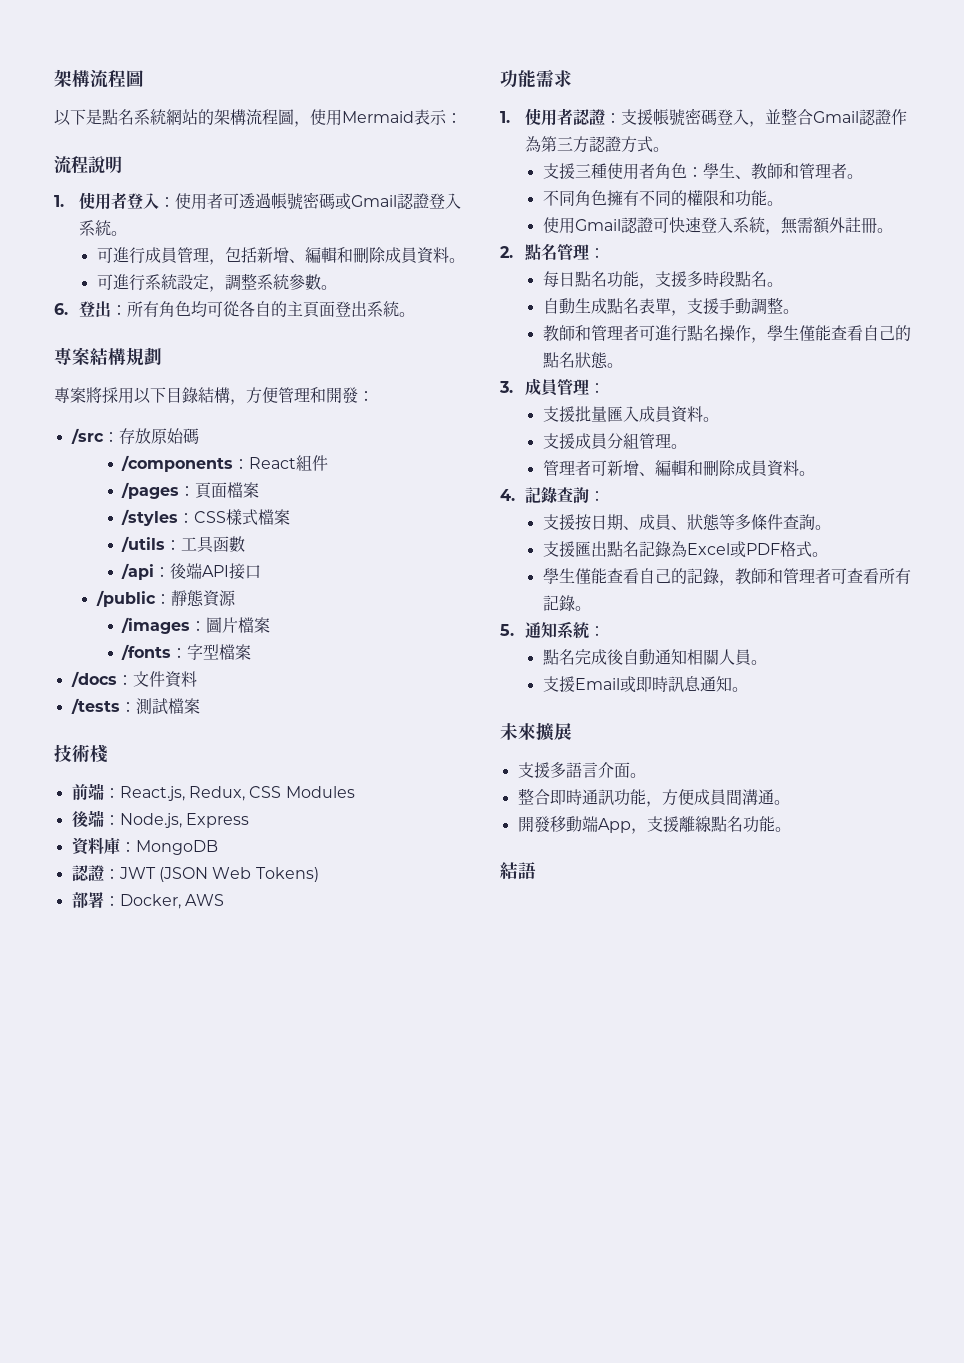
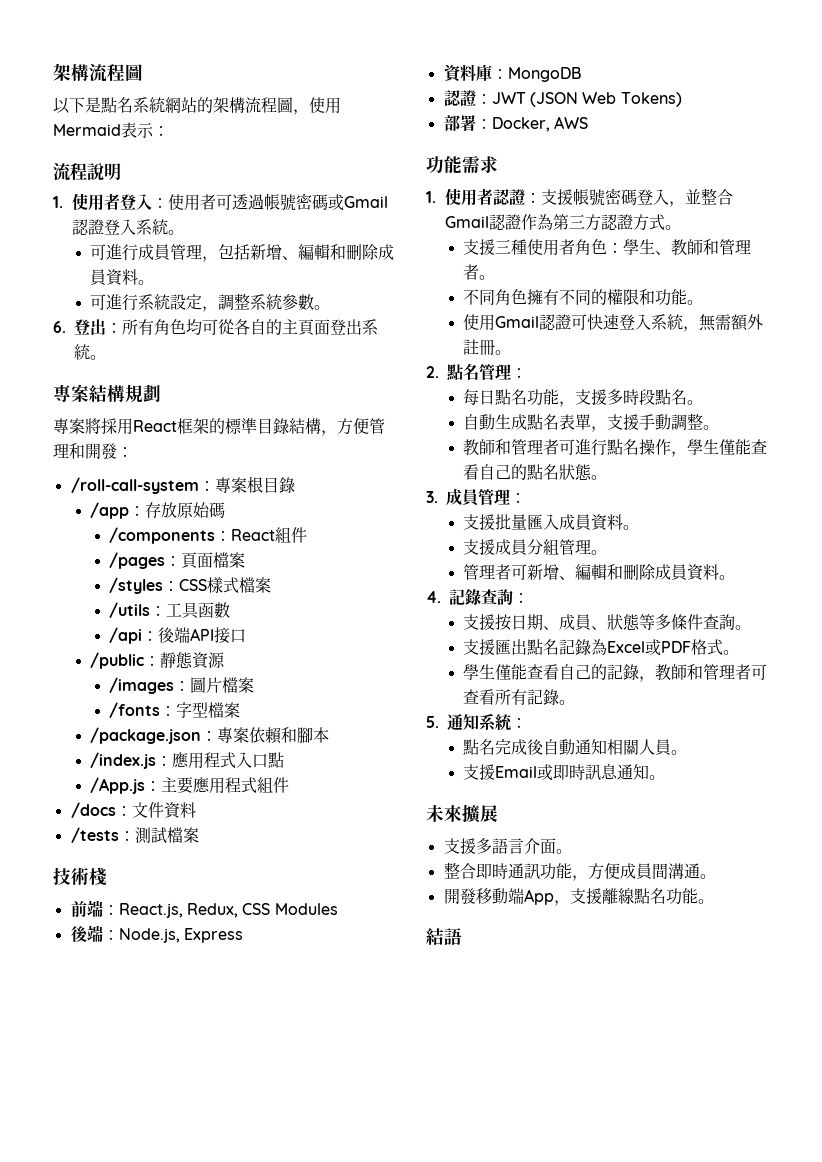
- 專案將採用以下目錄結構，方便管理和開發：
+ 專案將採用React框架的標準目錄結構，方便管理和開發：
- /src：存放原始碼
+ /roll-call-system：專案根目錄
+ /app：存放原始碼
+ /package.json：專案依賴和腳本
+ /index.js：應用程式入口點
+ /App.js：主要應用程式組件

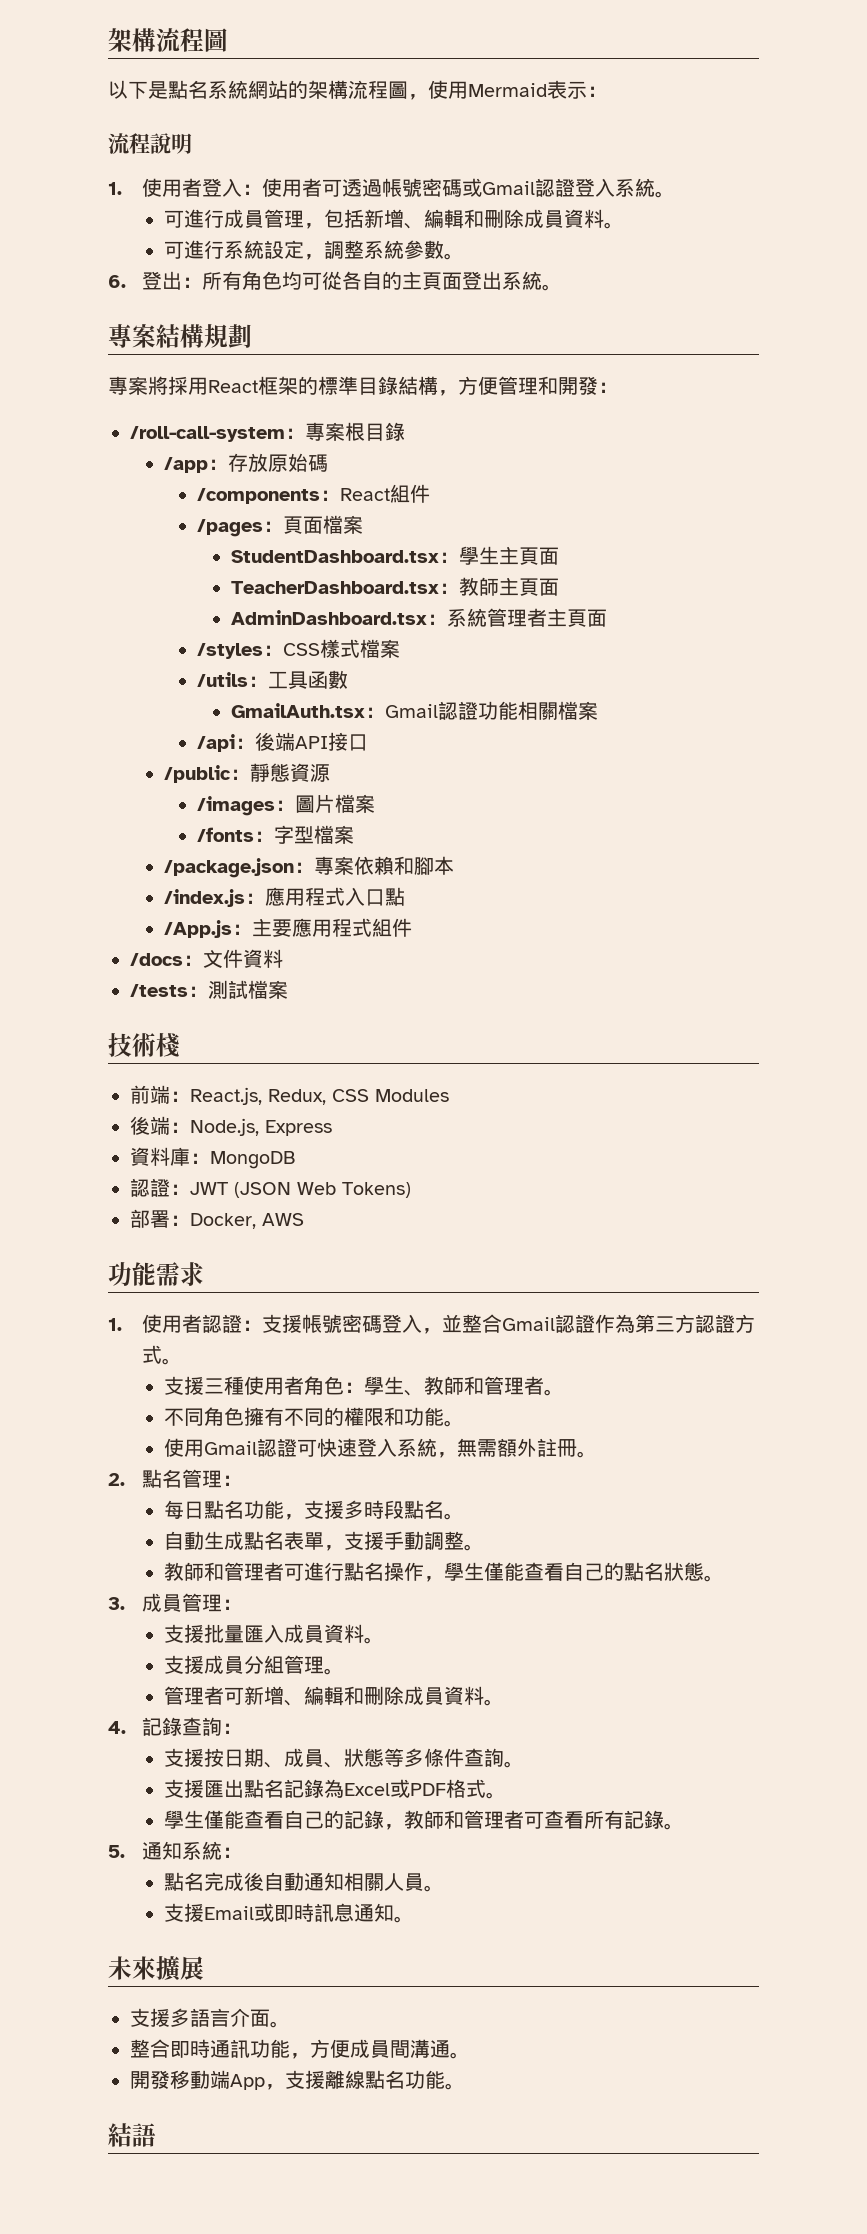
+ StudentDashboard.tsx：學生主頁面
+ TeacherDashboard.tsx：教師主頁面
+ AdminDashboard.tsx：系統管理者主頁面
+ GmailAuth.tsx：Gmail認證功能相關檔案

